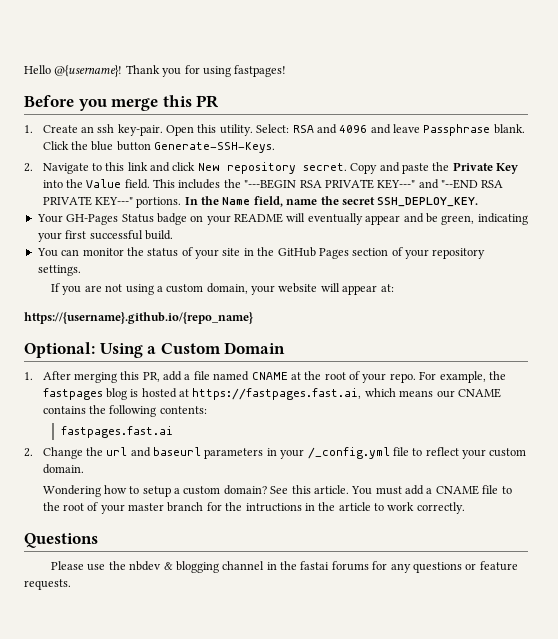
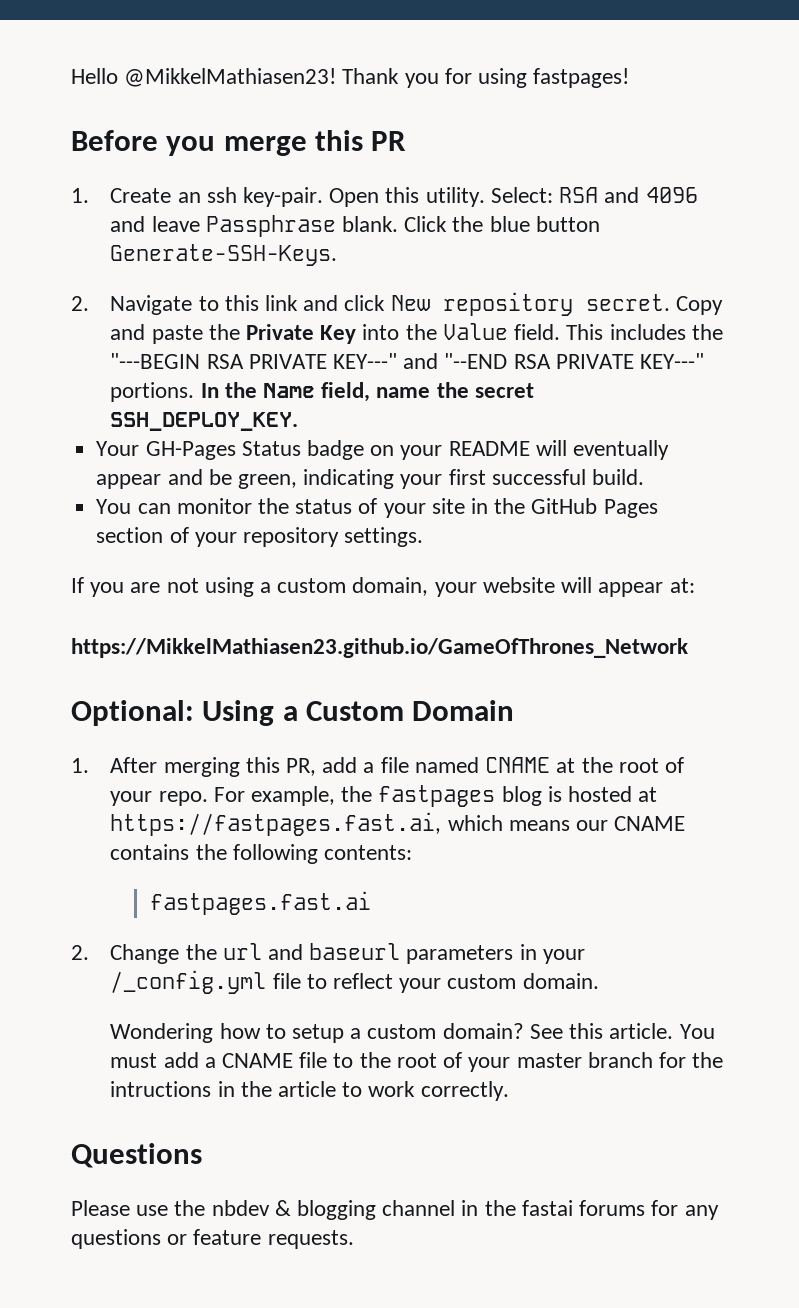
- Hello @{username}!
+ Hello @MikkelMathiasen23!
- https://{username}.github.io/{repo_name}
+ https://MikkelMathiasen23.github.io/GameOfThrones_Network

